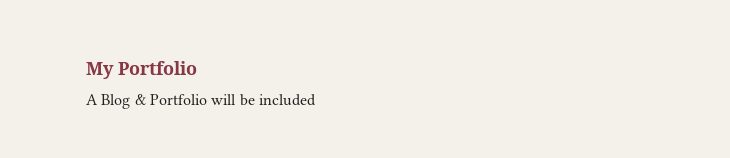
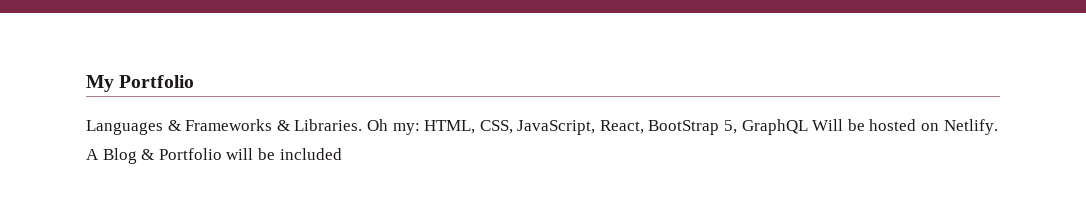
+ Languages & Frameworks & Libraries. Oh my: HTML, CSS, JavaScript, React, BootStrap 5, GraphQL Will be hosted on Netlify.

